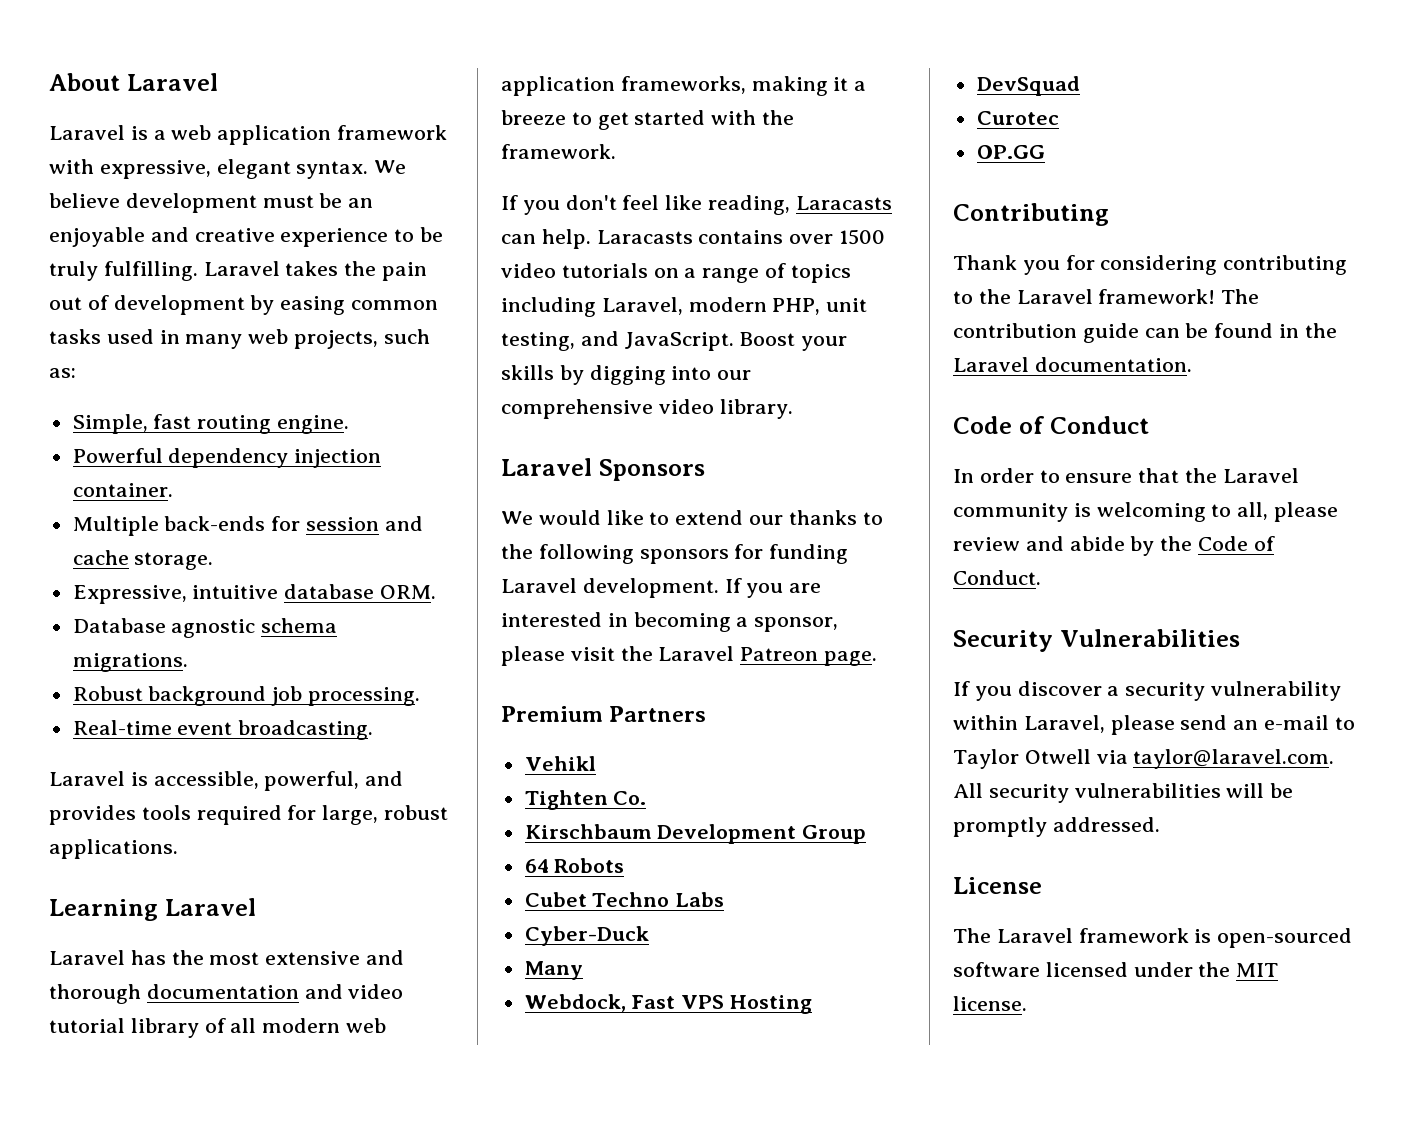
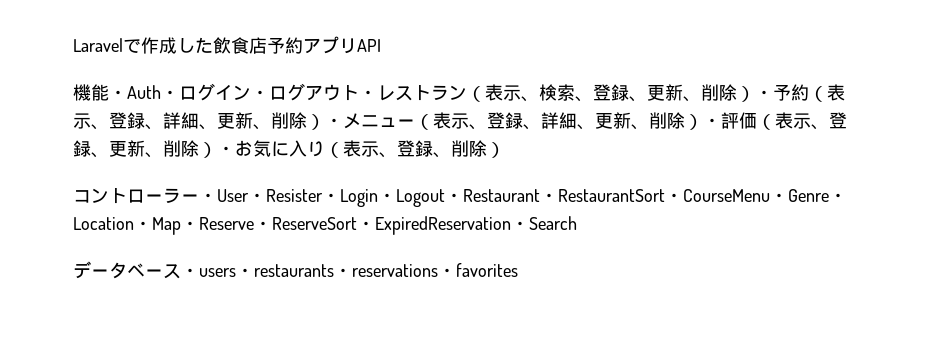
- About Laravel
- Laravel is a web application framework with expressive, elegant syntax. We believe development must be an enjoyable and creative experience to be truly fulfilling. Laravel takes the pain out of development by easing common tasks used in many web projects, such as:
- Simple, fast routing engine.
- Powerful dependency injection container.
- Multiple back-ends for session and cache storage.
- Expressive, intuitive database ORM.
- Database agnostic schema migrations.
- Robust background job processing.
- Real-time event broadcasting.
- Laravel is accessible, powerful, and provides tools required for large, robust applications.
- Learning Laravel
- Laravel has the most extensive and thorough documentation and video tutorial library of all modern web application frameworks, making it a breeze to get started with the framework.
- If you don't feel like reading, Laracasts can help. Laracasts contains over 1500 video tutorials on a range of topics including Laravel, modern PHP, unit testing, and JavaScript. Boost your skills by digging into our comprehensive video library.
- Laravel Sponsors
- We would like to extend our thanks to the following sponsors for funding Laravel development. If you are interested in becoming a sponsor, please visit the Laravel Patreon page.
- Premium Partners
- Vehikl
- Tighten Co.
- Kirschbaum Development Group
- 64 Robots
- Cubet Techno Labs
- Cyber-Duck
- Many
- Webdock, Fast VPS Hosting
- DevSquad
- Curotec
- OP.GG
- Contributing
- Thank you for considering contributing to the Laravel framework! The contribution guide can be found in the Laravel documentation.
- Code of Conduct
- In order to ensure that the Laravel community is welcoming to all, please review and abide by the Code of Conduct.
- Security Vulnerabilities
- If you discover a security vulnerability within Laravel, please send an e-mail to Taylor Otwell via taylor@laravel.com. All security vulnerabilities will be promptly addressed.
- License
- The Laravel framework is open-sourced software licensed under the MIT license.
+ Laravelで作成した飲食店予約アプリAPI
+ 機能・Auth・ログイン・ログアウト・レストラン（表示、検索、登録、更新、削除）・予約（表示、登録、詳細、更新、削除）・メニュー（表示、登録、詳細、更新、削除）・評価（表示、登録、更新、削除）・お気に入り（表示、登録、削除）
+ コントローラー・User・Resister・Login・Logout・Restaurant・RestaurantSort・CourseMenu・Genre・Location・Map・Reserve・ReserveSort・ExpiredReservation・Search
+ データベース・users・restaurants・reservations・favorites

